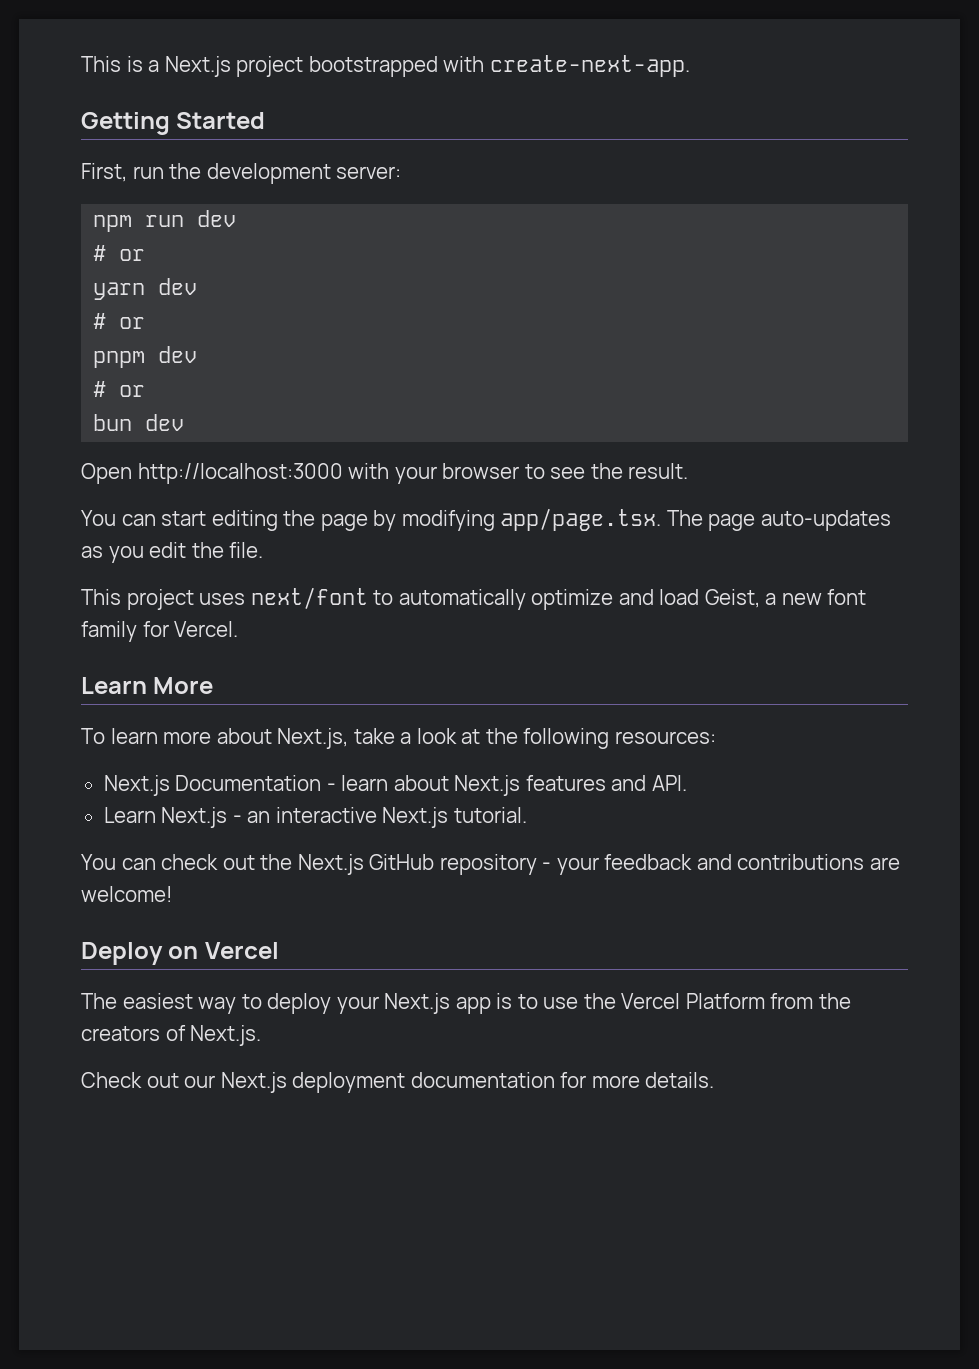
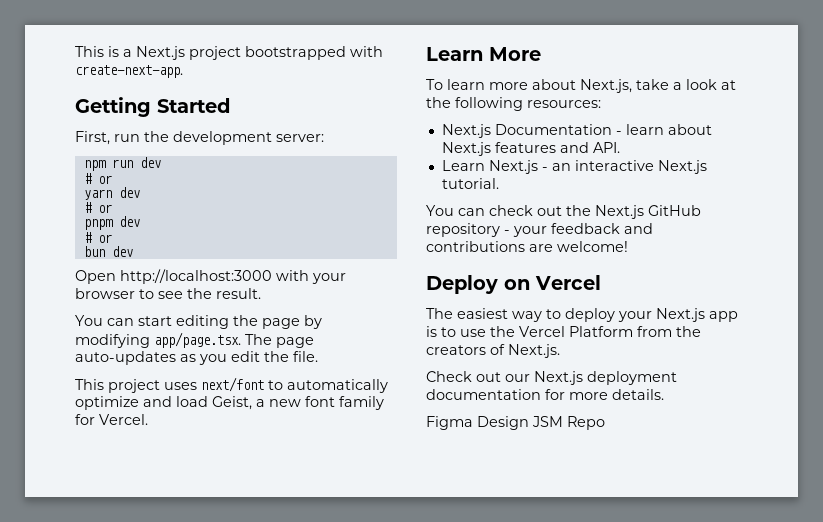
+ Figma Design JSM Repo

